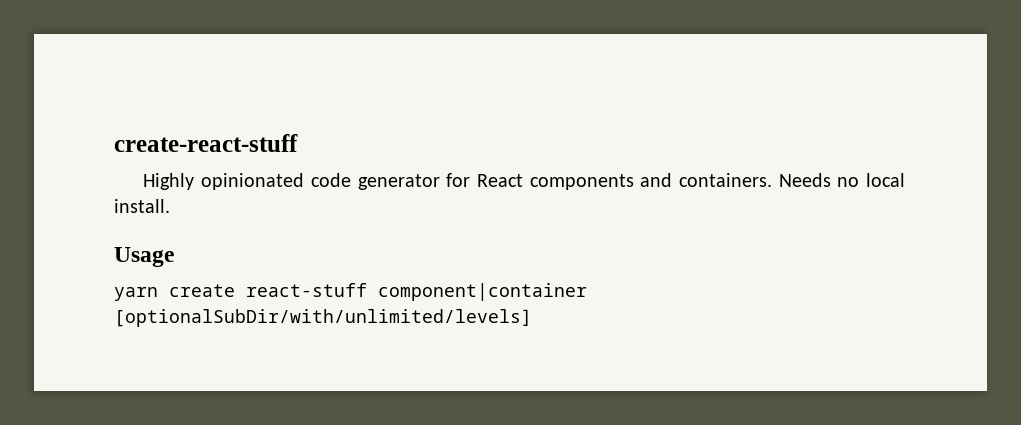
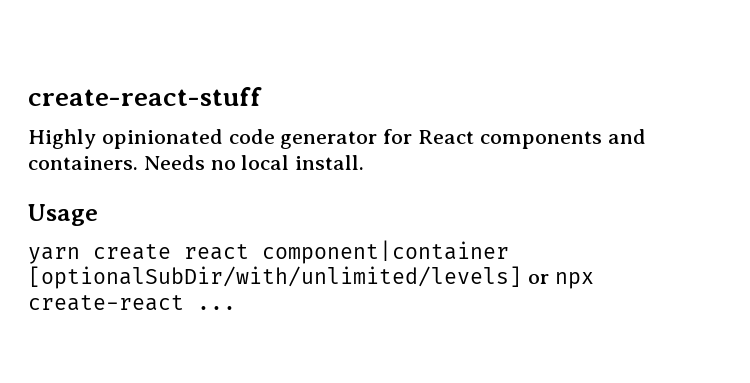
- yarn create react-stuff component|container [optionalSubDir/with/unlimited/levels]
+ yarn create react component|container [optionalSubDir/with/unlimited/levels] or npx create-react ...

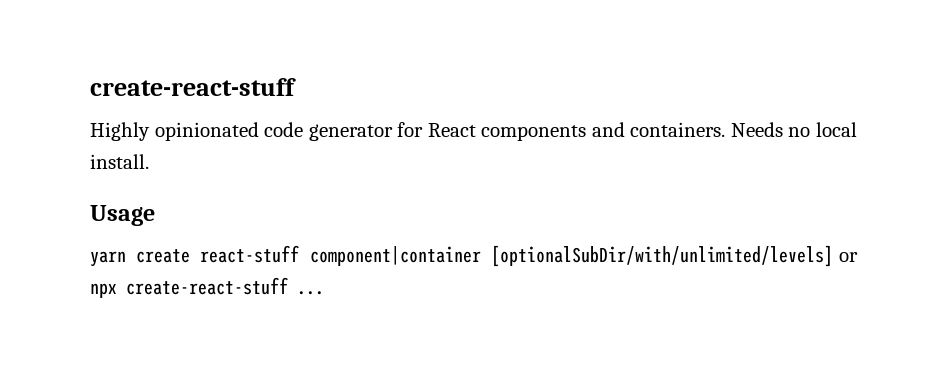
- yarn create react component|container [optionalSubDir/with/unlimited/levels] or npx create-react ...
+ yarn create react-stuff component|container [optionalSubDir/with/unlimited/levels] or npx create-react-stuff ...

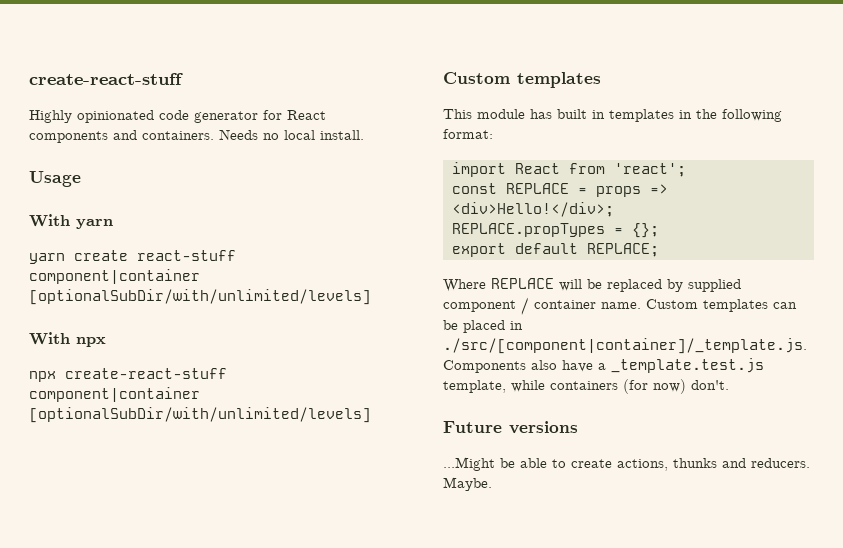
+ With yarn
- yarn create react-stuff component|container [optionalSubDir/with/unlimited/levels] or npx create-react-stuff ...
+ yarn create react-stuff component|container [optionalSubDir/with/unlimited/levels]
+ With npx
+ npx create-react-stuff component|container [optionalSubDir/with/unlimited/levels]
+ Custom templates
+ This module has built in templates in the following format:
+ import React from 'react';
+ const REPLACE = props => <div>Hello!</div>;
+ REPLACE.propTypes = {};
+ export default REPLACE;
+ Where REPLACE will be replaced by supplied component / container name. Custom templates can be placed in ./src/[component|container]/_template.js. Components also have a _template.test.js template, while containers (for now) don't.
+ Future versions
+ ...Might be able to create actions, thunks and reducers. Maybe.

